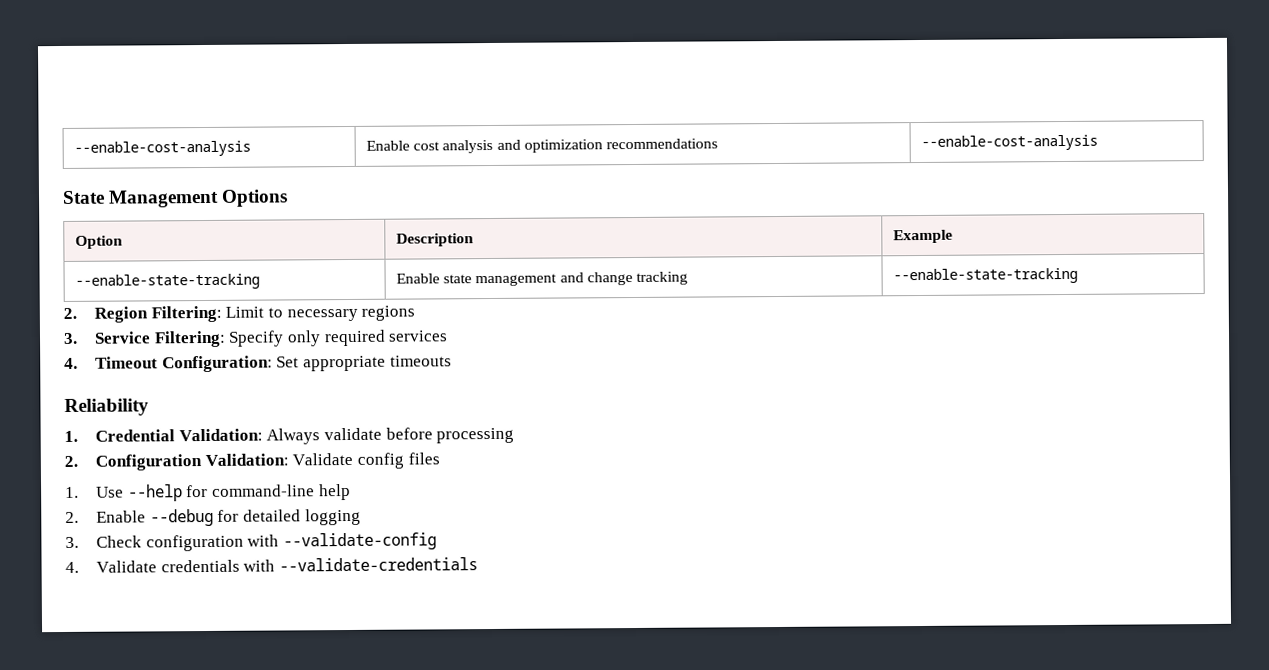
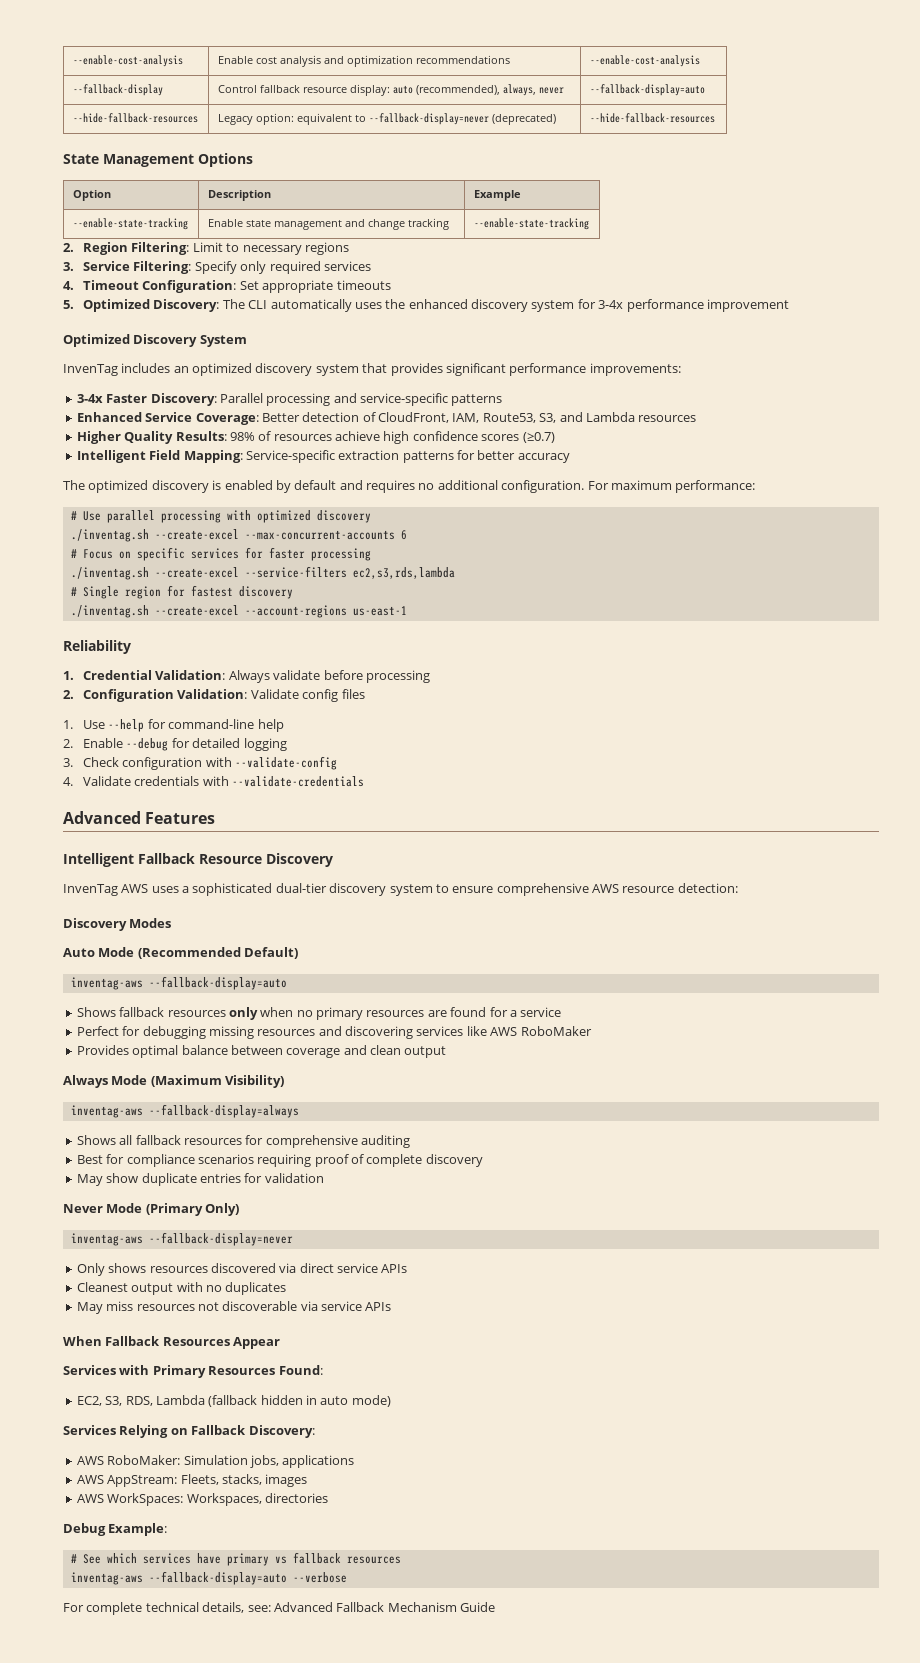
+ --fallback-display | Control fallback resource display: auto (recommended), always, never | --fallback-display=auto
+ --hide-fallback-resources | Legacy option: equivalent to --fallback-display=never (deprecated) | --hide-fallback-resources
+ 5. Optimized Discovery: The CLI automatically uses the enhanced discovery system for 3-4x performance improvement
+ Optimized Discovery System
+ InvenTag includes an optimized discovery system that provides significant performance improvements:
+ 3-4x Faster Discovery: Parallel processing and service-specific patterns
+ Enhanced Service Coverage: Better detection of CloudFront, IAM, Route53, S3, and Lambda resources
+ Higher Quality Results: 98% of resources achieve high confidence scores (≥0.7)
+ Intelligent Field Mapping: Service-specific extraction patterns for better accuracy
+ The optimized discovery is enabled by default and requires no additional configuration. For maximum performance:
+ # Use parallel processing with optimized discovery
+ ./inventag.sh --create-excel --max-concurrent-accounts 6
+ # Focus on specific services for faster processing
+ ./inventag.sh --create-excel --service-filters ec2,s3,rds,lambda
+ # Single region for fastest discovery
+ ./inventag.sh --create-excel --account-regions us-east-1
+ Advanced Features
+ Intelligent Fallback Resource Discovery
+ InvenTag AWS uses a sophisticated dual-tier discovery system to ensure comprehensive AWS resource detection:
+ Discovery Modes
+ Auto Mode (Recommended Default)
+ inventag-aws --fallback-display=auto
+ Shows fallback resources only when no primary resources are found for a service
+ Perfect for debugging missing resources and discovering services like AWS RoboMaker
+ Provides optimal balance between coverage and clean output
+ Always Mode (Maximum Visibility)
+ inventag-aws --fallback-display=always
+ Shows all fallback resources for comprehensive auditing
+ Best for compliance scenarios requiring proof of complete discovery
+ May show duplicate entries for validation
+ Never Mode (Primary Only)
+ inventag-aws --fallback-display=never
+ Only shows resources discovered via direct service APIs
+ Cleanest output with no duplicates
+ May miss resources not discoverable via service APIs
+ When Fallback Resources Appear
+ Services with Primary Resources Found:
+ EC2, S3, RDS, Lambda (fallback hidden in auto mode)
+ Services Relying on Fallback Discovery:
+ AWS RoboMaker: Simulation jobs, applications
+ AWS AppStream: Fleets, stacks, images
+ AWS WorkSpaces: Workspaces, directories
+ Debug Example:
+ # See which services have primary vs fallback resources
+ inventag-aws --fallback-display=auto --verbose
+ For complete technical details, see: Advanced Fallback Mechanism Guide

